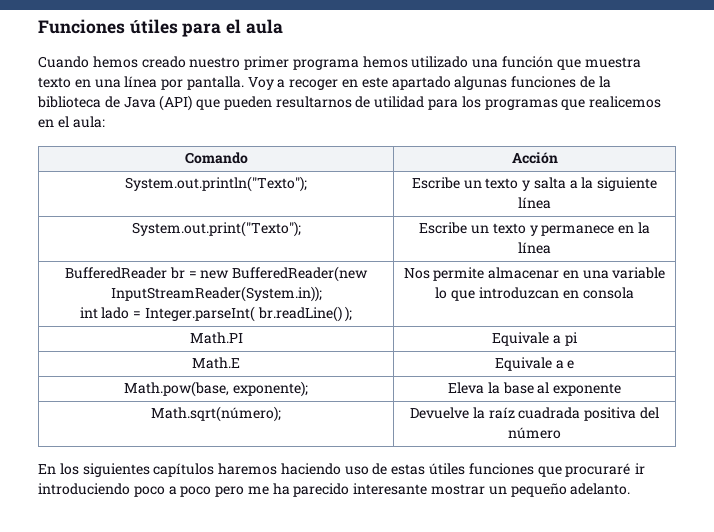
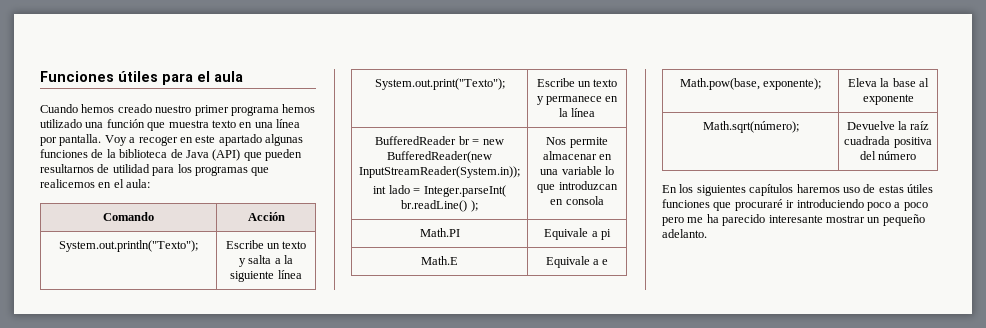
- En los siguientes capítulos haremos haciendo uso de estas útiles funciones que procuraré ir introduciendo poco a poco pero me ha parecido interesante mostrar un pequeño adelanto.
+ En los siguientes capítulos haremos uso de estas útiles funciones que procuraré ir introduciendo poco a poco pero me ha parecido interesante mostrar un pequeño adelanto.

